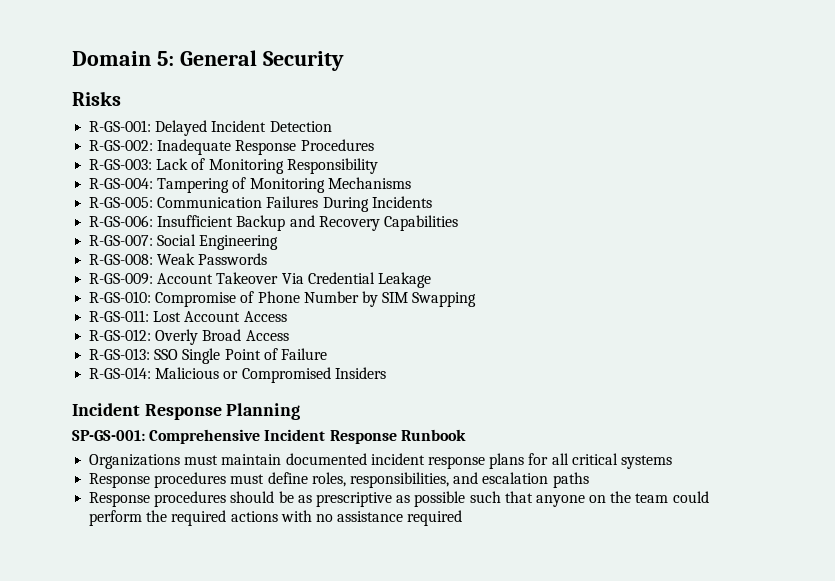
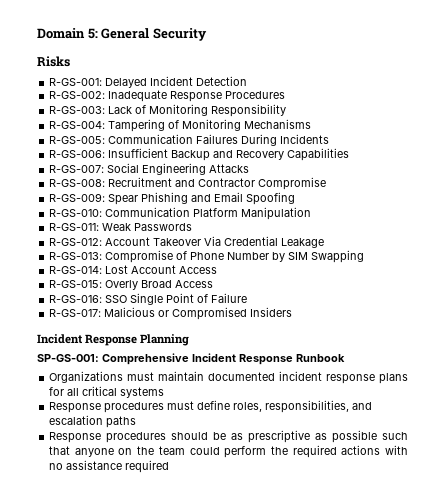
- R-GS-007: Social Engineering
+ R-GS-007: Social Engineering Attacks
- R-GS-008: Weak Passwords
+ R-GS-008: Recruitment and Contractor Compromise
+ R-GS-009: Spear Phishing and Email Spoofing
+ R-GS-010: Communication Platform Manipulation
+ R-GS-011: Weak Passwords
- R-GS-009: Account Takeover Via Credential Leakage
+ R-GS-012: Account Takeover Via Credential Leakage
- R-GS-010: Compromise of Phone Number by SIM Swapping
+ R-GS-013: Compromise of Phone Number by SIM Swapping
- R-GS-011: Lost Account Access
+ R-GS-014: Lost Account Access
- R-GS-012: Overly Broad Access
+ R-GS-015: Overly Broad Access
- R-GS-013: SSO Single Point of Failure
+ R-GS-016: SSO Single Point of Failure
- R-GS-014: Malicious or Compromised Insiders
+ R-GS-017: Malicious or Compromised Insiders

